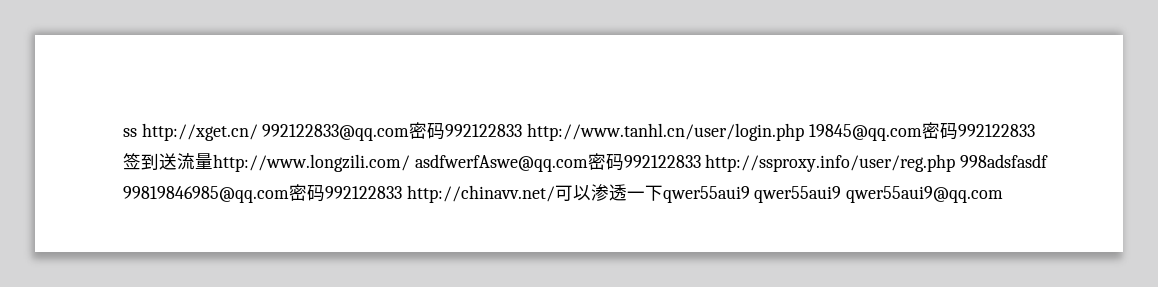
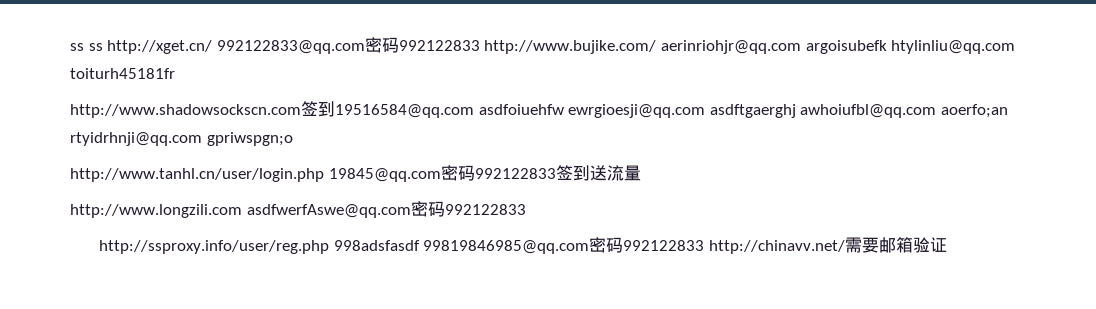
- ss http://xget.cn/ 992122833@qq.com密码992122833 http://www.tanhl.cn/user/login.php 19845@qq.com密码992122833签到送流量http://www.longzili.com/ asdfwerfAswe@qq.com密码992122833 http://ssproxy.info/user/reg.php 998adsfasdf 99819846985@qq.com密码992122833 http://chinavv.net/可以渗透一下qwer55aui9 qwer55aui9 qwer55aui9@qq.com
+ ss ss http://xget.cn/ 992122833@qq.com密码992122833 http://www.bujike.com/ aerinriohjr@qq.com argoisubefk htylinliu@qq.com toiturh45181fr
+ http://www.shadowsockscn.com签到19516584@qq.com asdfoiuehfw ewrgioesji@qq.com asdftgaerghj awhoiufbl@qq.com aoerfo;an rtyidrhnji@qq.com gpriwspgn;o
+ http://www.tanhl.cn/user/login.php 19845@qq.com密码992122833签到送流量
+ http://www.longzili.com asdfwerfAswe@qq.com密码992122833
+ http://ssproxy.info/user/reg.php 998adsfasdf 99819846985@qq.com密码992122833 http://chinavv.net/需要邮箱验证

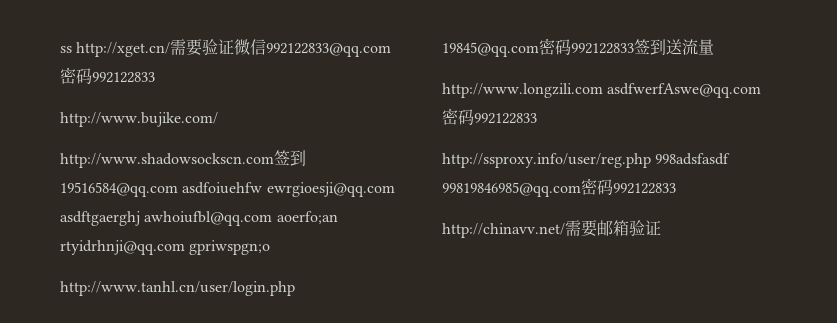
- ss ss http://xget.cn/ 992122833@qq.com密码992122833 http://www.bujike.com/ aerinriohjr@qq.com argoisubefk htylinliu@qq.com toiturh45181fr
+ ss http://xget.cn/需要验证微信992122833@qq.com密码992122833
+ http://www.bujike.com/
- http://ssproxy.info/user/reg.php 998adsfasdf 99819846985@qq.com密码992122833 http://chinavv.net/需要邮箱验证
+ http://ssproxy.info/user/reg.php 998adsfasdf 99819846985@qq.com密码992122833
+ http://chinavv.net/需要邮箱验证

